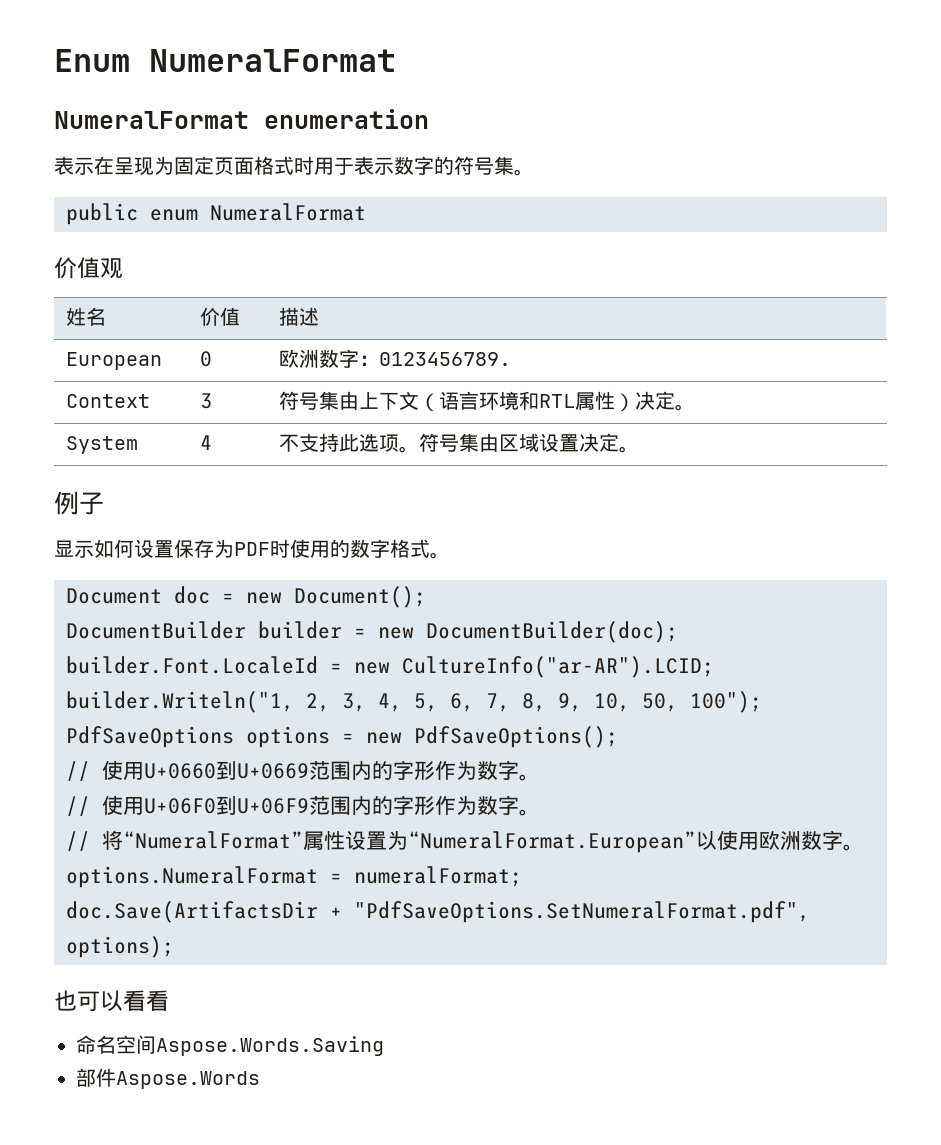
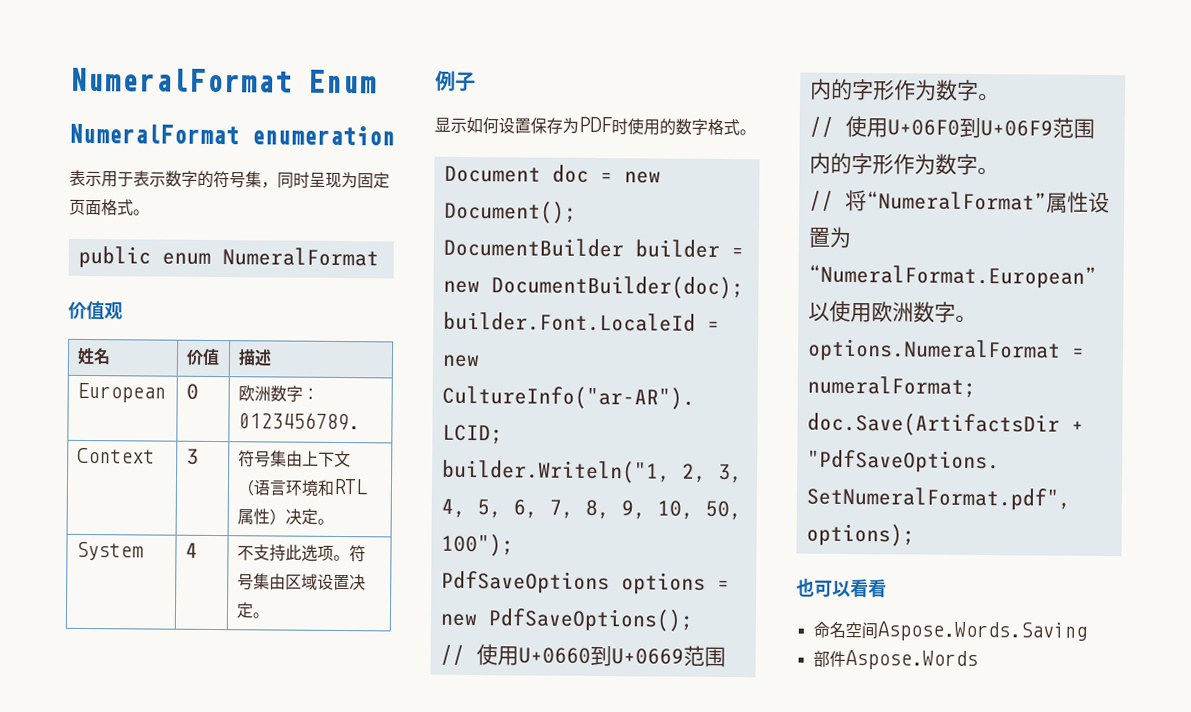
- Enum NumeralFormat
+ NumeralFormat Enum
- 表示在呈现为固定页面格式时用于表示数字的符号集。
+ 表示用于表示数字的符号集，同时呈现为固定页面格式。

